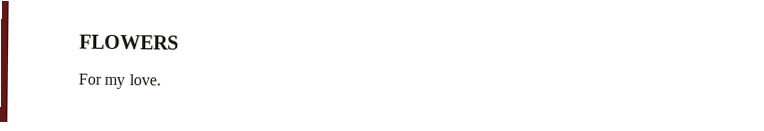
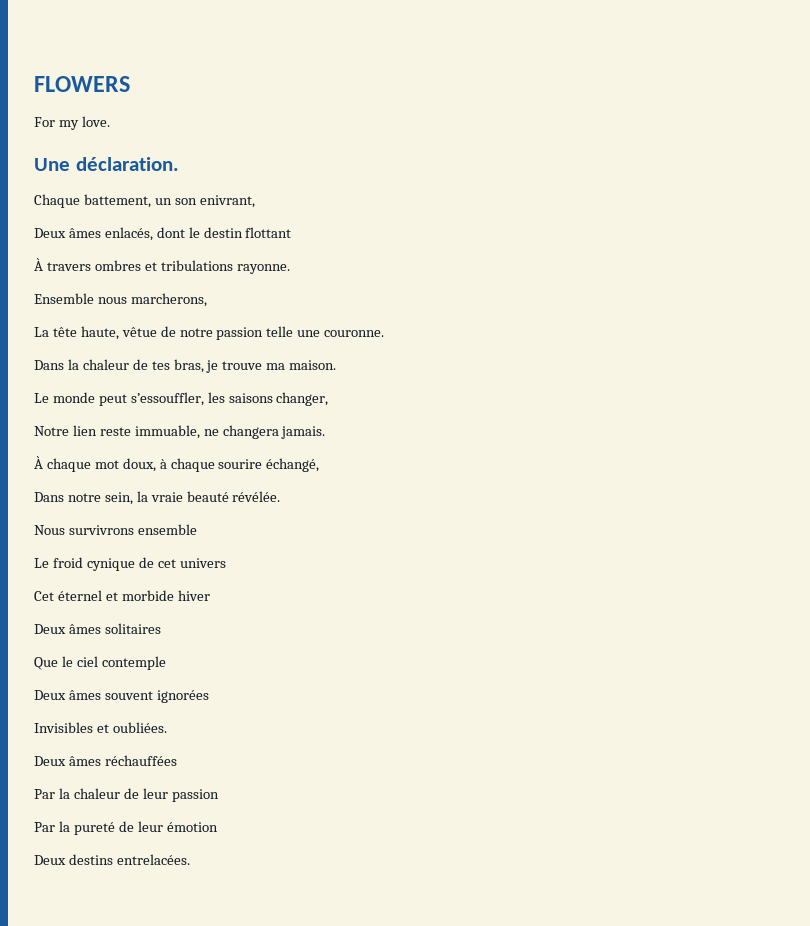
+ Une déclaration.
+ Chaque battement, un son enivrant,
+ Deux âmes enlacés, dont le destin flottant
+ À travers ombres et tribulations rayonne.
+ Ensemble nous marcherons,
+ La tête haute, vêtue de notre passion telle une couronne.
+ Dans la chaleur de tes bras, je trouve ma maison.
+ Le monde peut s’essouffler, les saisons changer,
+ Notre lien reste immuable, ne changera jamais.
+ À chaque mot doux, à chaque sourire échangé,
+ Dans notre sein, la vraie beauté révélée.
+ Nous survivrons ensemble
+ Le froid cynique de cet univers
+ Cet éternel et morbide hiver
+ Deux âmes solitaires
+ Que le ciel contemple
+ Deux âmes souvent ignorées
+ Invisibles et oubliées.
+ Deux âmes réchauffées
+ Par la chaleur de leur passion
+ Par la pureté de leur émotion
+ Deux destins entrelacées.

